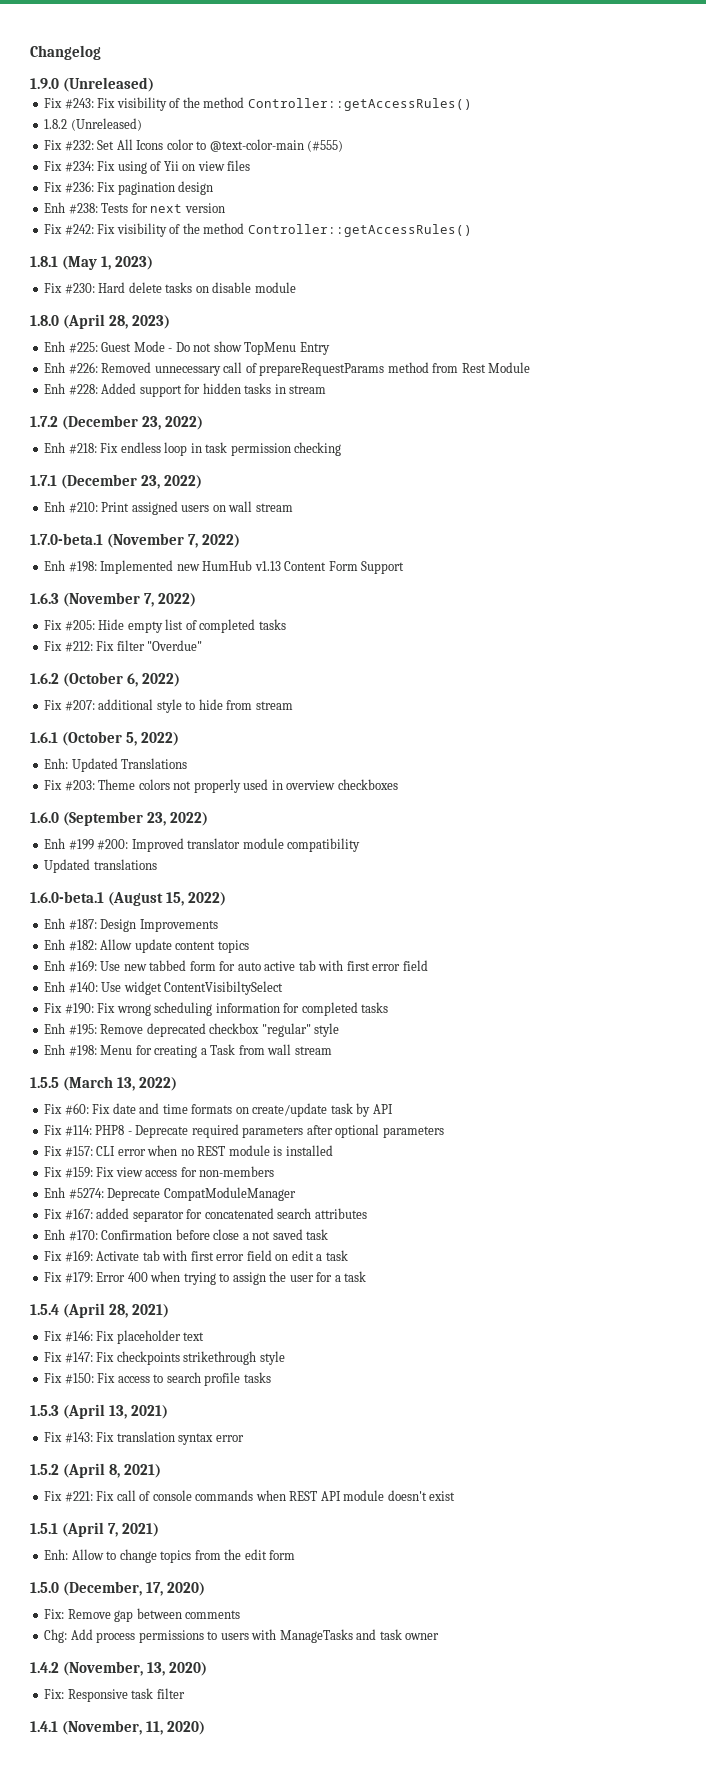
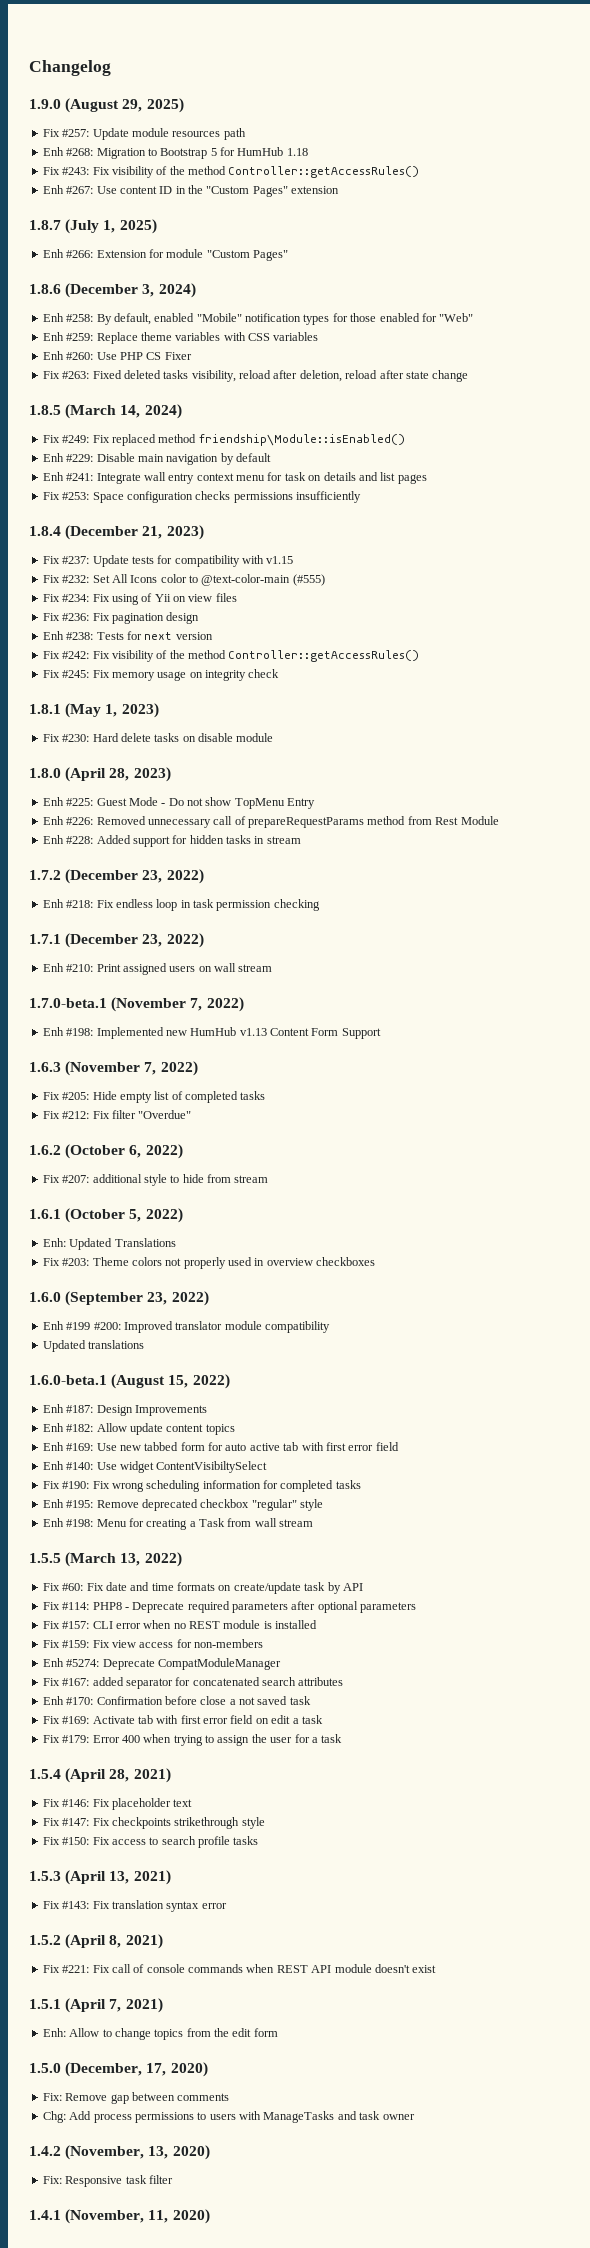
- 1.9.0 (Unreleased)
+ 1.9.0 (August 29, 2025)
+ Fix #257: Update module resources path
+ Enh #268: Migration to Bootstrap 5 for HumHub 1.18
- 1.8.2 (Unreleased)
+ Enh #267: Use content ID in the "Custom Pages" extension
+ 1.8.7 (July 1, 2025)
+ Enh #266: Extension for module "Custom Pages"
+ 1.8.6 (December 3, 2024)
+ Enh #258: By default, enabled "Mobile" notification types for those enabled for "Web"
+ Enh #259: Replace theme variables with CSS variables
+ Enh #260: Use PHP CS Fixer
+ Fix #263: Fixed deleted tasks visibility, reload after deletion, reload after state change
+ 1.8.5 (March 14, 2024)
+ Fix #249: Fix replaced method friendship\Module::isEnabled()
+ Enh #229: Disable main navigation by default
+ Enh #241: Integrate wall entry context menu for task on details and list pages
+ Fix #253: Space configuration checks permissions insufficiently
+ 1.8.4 (December 21, 2023)
+ Fix #237: Update tests for compatibility with v1.15
+ Fix #245: Fix memory usage on integrity check

